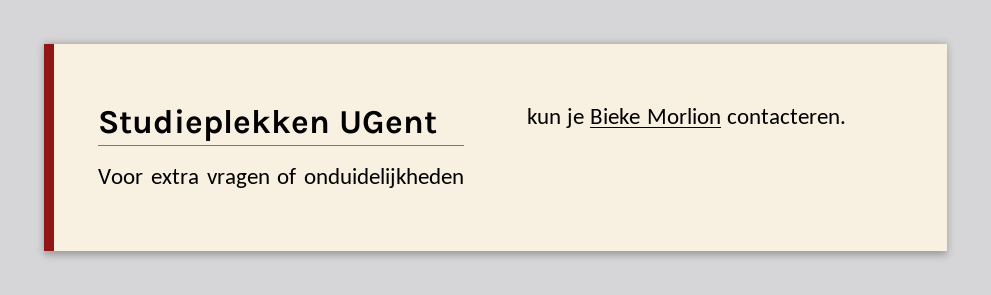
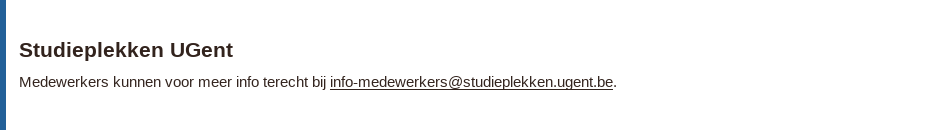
- Voor extra vragen of onduidelijkheden kun je Bieke Morlion contacteren.
+ Medewerkers kunnen voor meer info terecht bij info-medewerkers@studieplekken.ugent.be.

